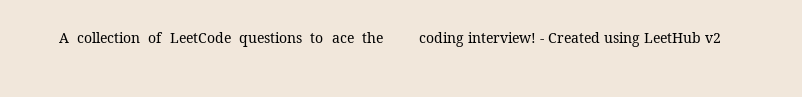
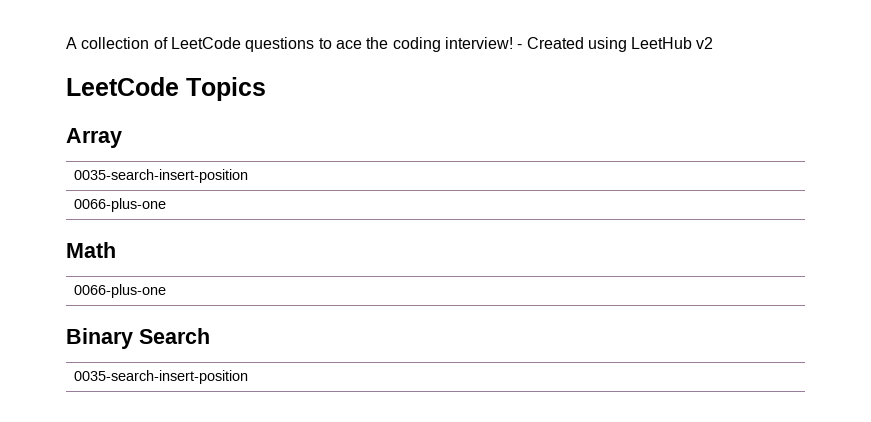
+ LeetCode Topics
+ Array
+ 0035-search-insert-position
+ 0066-plus-one
+ Math
+ 0066-plus-one
+ Binary Search
+ 0035-search-insert-position

